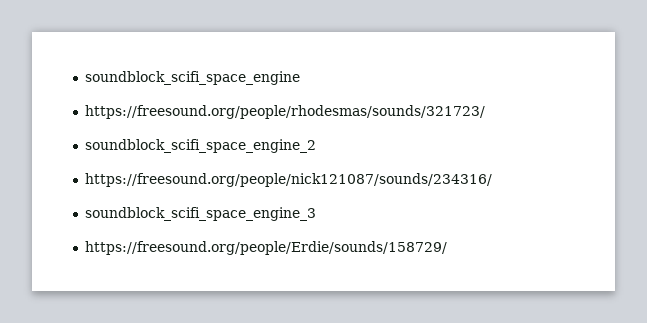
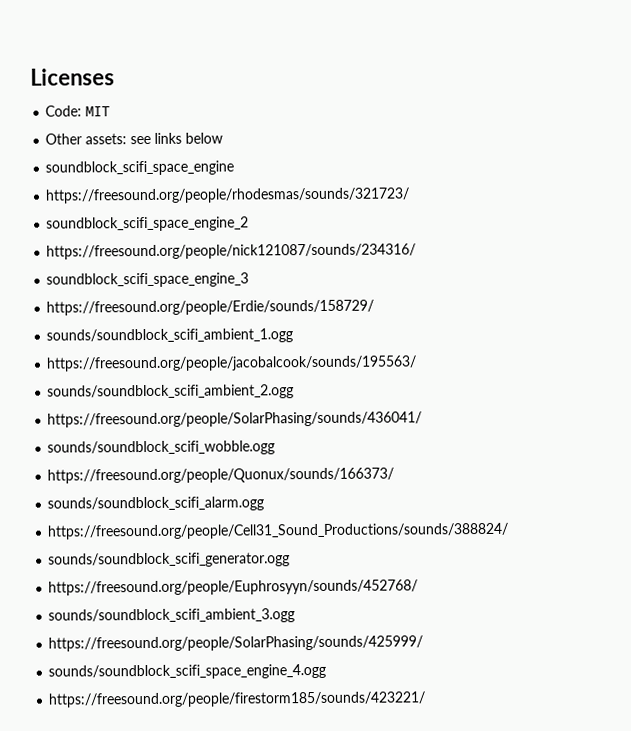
+ Licenses
+ Code: MIT
+ Other assets: see links below
+ sounds/soundblock_scifi_ambient_1.ogg
+ https://freesound.org/people/jacobalcook/sounds/195563/
+ sounds/soundblock_scifi_ambient_2.ogg
+ https://freesound.org/people/SolarPhasing/sounds/436041/
+ sounds/soundblock_scifi_wobble.ogg
+ https://freesound.org/people/Quonux/sounds/166373/
+ sounds/soundblock_scifi_alarm.ogg
+ https://freesound.org/people/Cell31_Sound_Productions/sounds/388824/
+ sounds/soundblock_scifi_generator.ogg
+ https://freesound.org/people/Euphrosyyn/sounds/452768/
+ sounds/soundblock_scifi_ambient_3.ogg
+ https://freesound.org/people/SolarPhasing/sounds/425999/
+ sounds/soundblock_scifi_space_engine_4.ogg
+ https://freesound.org/people/firestorm185/sounds/423221/

